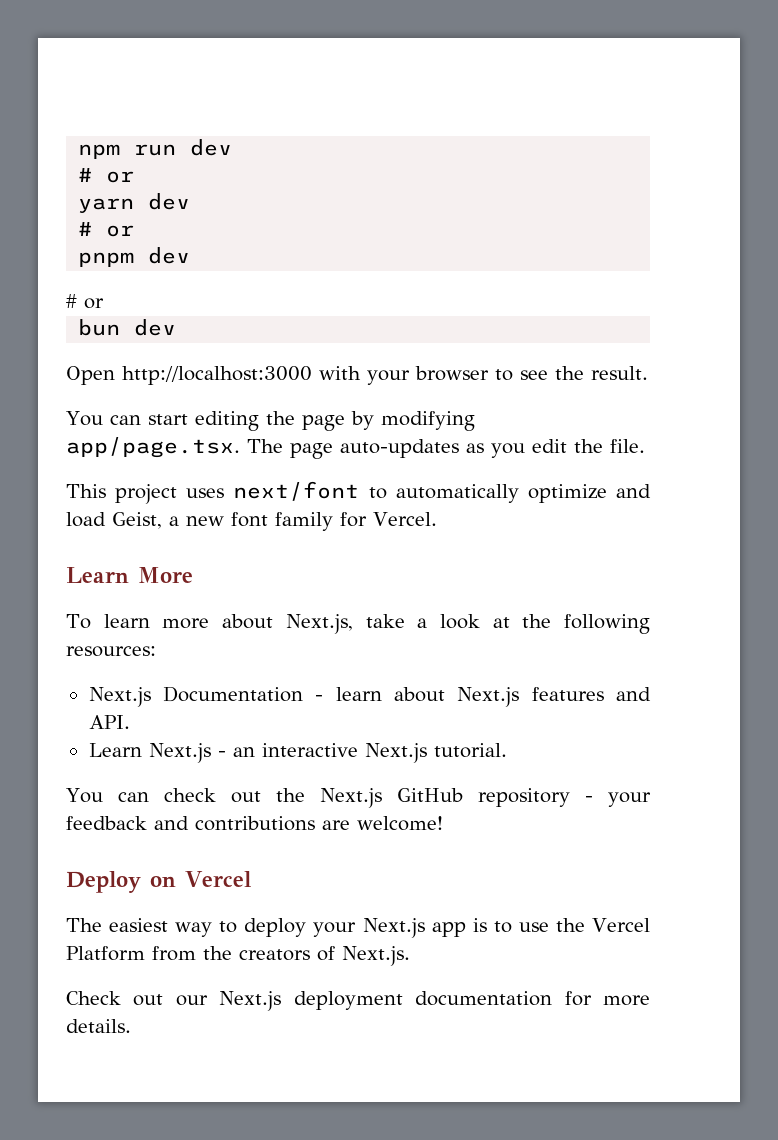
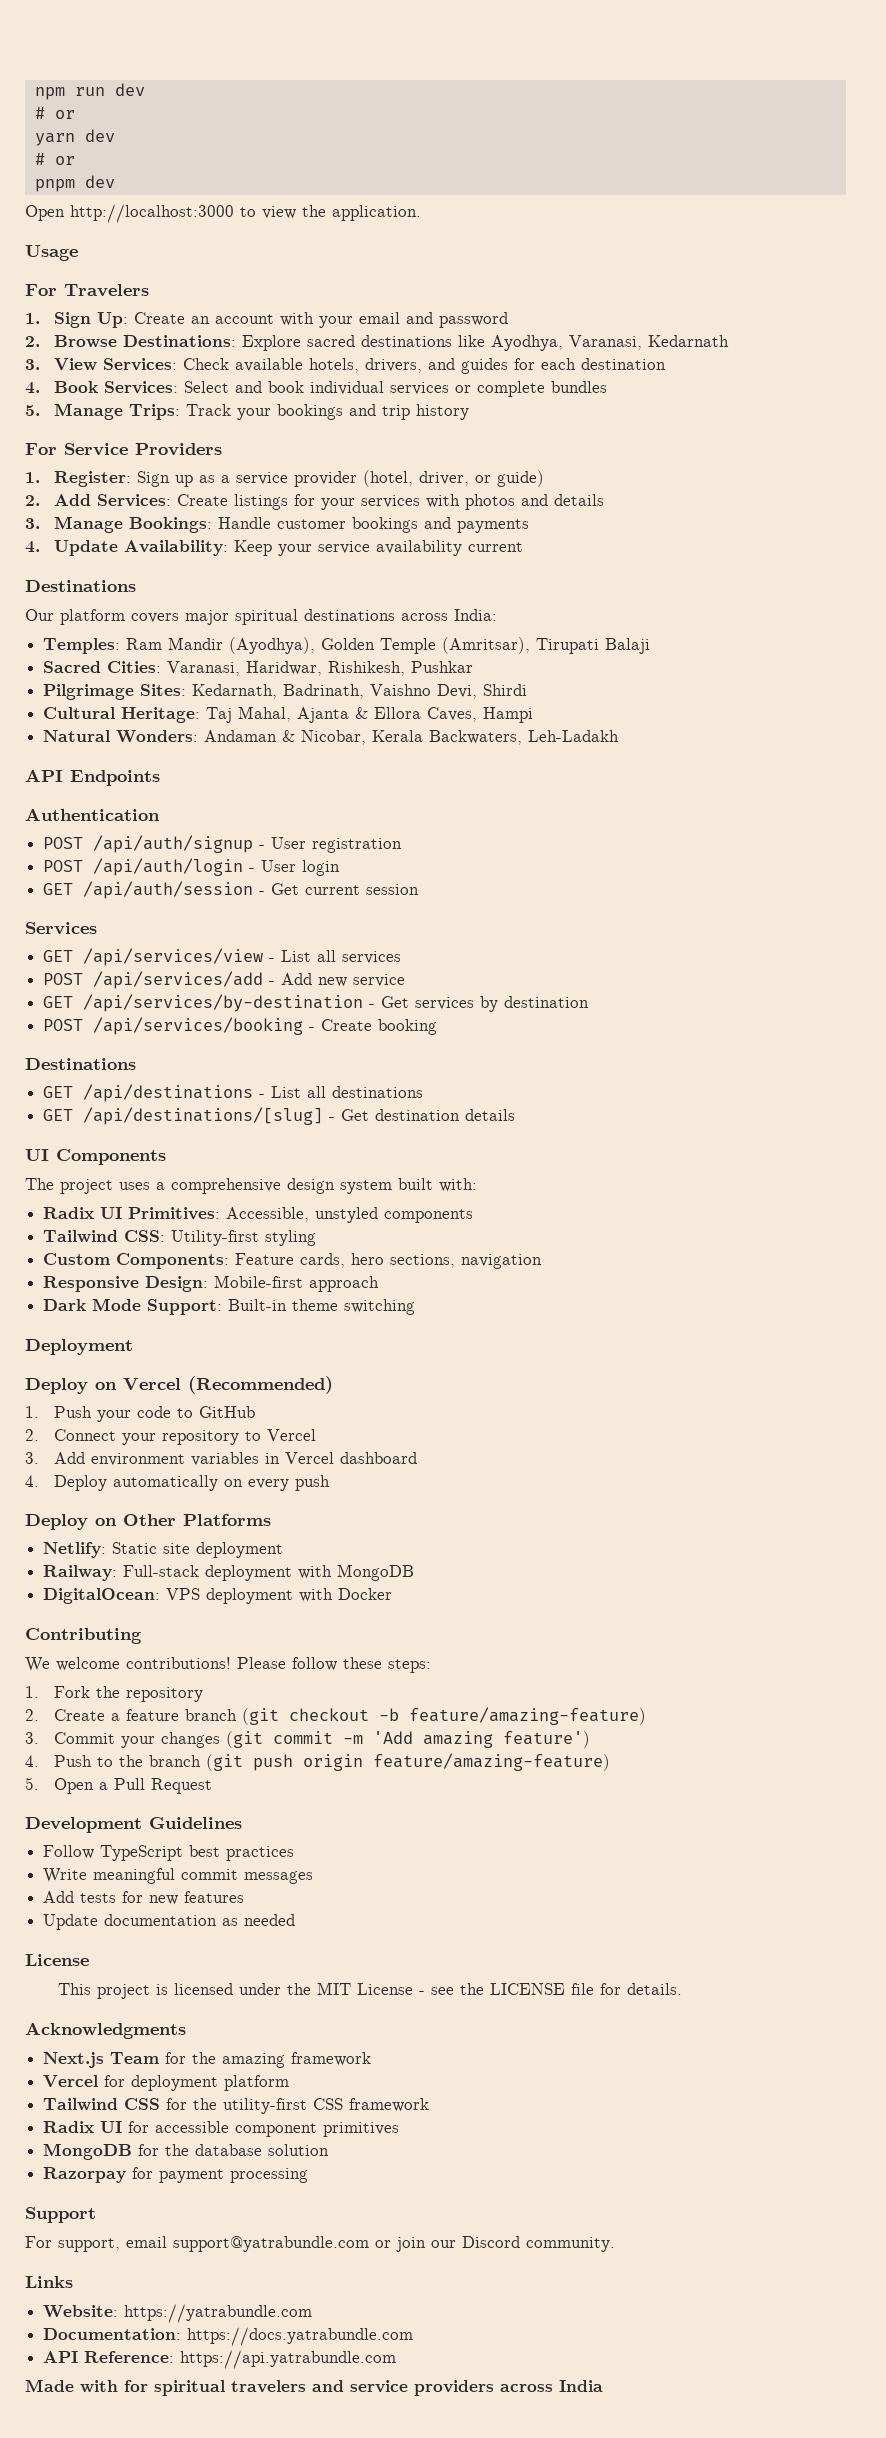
  pnpm dev
- # or
- bun dev
- Open http://localhost:3000 with your browser to see the result.
- You can start editing the page by modifying app/page.tsx. The page auto-updates as you edit the file.
- This project uses next/font to automatically optimize and load Geist, a new font family for Vercel.
- Learn More
- To learn more about Next.js, take a look at the following resources:
- Next.js Documentation - learn about Next.js features and API.
- Learn Next.js - an interactive Next.js tutorial.
- You can check out the Next.js GitHub repository - your feedback and contributions are welcome!
- Deploy on Vercel
- The easiest way to deploy your Next.js app is to use the Vercel Platform from the creators of Next.js.
- Check out our Next.js deployment documentation for more details.
+ Open http://localhost:3000 to view the application.
+ Usage
+ For Travelers
+ 1. Sign Up: Create an account with your email and password
+ 2. Browse Destinations: Explore sacred destinations like Ayodhya, Varanasi, Kedarnath
+ 3. View Services: Check available hotels, drivers, and guides for each destination
+ 4. Book Services: Select and book individual services or complete bundles
+ 5. Manage Trips: Track your bookings and trip history
+ For Service Providers
+ 1. Register: Sign up as a service provider (hotel, driver, or guide)
+ 2. Add Services: Create listings for your services with photos and details
+ 3. Manage Bookings: Handle customer bookings and payments
+ 4. Update Availability: Keep your service availability current
+ Destinations
+ Our platform covers major spiritual destinations across India:
+ Temples: Ram Mandir (Ayodhya), Golden Temple (Amritsar), Tirupati Balaji
+ Sacred Cities: Varanasi, Haridwar, Rishikesh, Pushkar
+ Pilgrimage Sites: Kedarnath, Badrinath, Vaishno Devi, Shirdi
+ Cultural Heritage: Taj Mahal, Ajanta & Ellora Caves, Hampi
+ Natural Wonders: Andaman & Nicobar, Kerala Backwaters, Leh-Ladakh
+ API Endpoints
+ Authentication
+ POST /api/auth/signup - User registration
+ POST /api/auth/login - User login
+ GET /api/auth/session - Get current session
+ Services
+ GET /api/services/view - List all services
+ POST /api/services/add - Add new service
+ GET /api/services/by-destination - Get services by destination
+ POST /api/services/booking - Create booking
+ Destinations
+ GET /api/destinations - List all destinations
+ GET /api/destinations/[slug] - Get destination details
+ UI Components
+ The project uses a comprehensive design system built with:
+ Radix UI Primitives: Accessible, unstyled components
+ Tailwind CSS: Utility-first styling
+ Custom Components: Feature cards, hero sections, navigation
+ Responsive Design: Mobile-first approach
+ Dark Mode Support: Built-in theme switching
+ Deployment
+ Deploy on Vercel (Recommended)
+ 1. Push your code to GitHub
+ 2. Connect your repository to Vercel
+ 3. Add environment variables in Vercel dashboard
+ 4. Deploy automatically on every push
+ Deploy on Other Platforms
+ Netlify: Static site deployment
+ Railway: Full-stack deployment with MongoDB
+ DigitalOcean: VPS deployment with Docker
+ Contributing
+ We welcome contributions! Please follow these steps:
+ 1. Fork the repository
+ 2. Create a feature branch (git checkout -b feature/amazing-feature)
+ 3. Commit your changes (git commit -m 'Add amazing feature')
+ 4. Push to the branch (git push origin feature/amazing-feature)
+ 5. Open a Pull Request
+ Development Guidelines
+ Follow TypeScript best practices
+ Write meaningful commit messages
+ Add tests for new features
+ Update documentation as needed
+ License
+ This project is licensed under the MIT License - see the LICENSE file for details.
+ Acknowledgments
+ Next.js Team for the amazing framework
+ Vercel for deployment platform
+ Tailwind CSS for the utility-first CSS framework
+ Radix UI for accessible component primitives
+ MongoDB for the database solution
+ Razorpay for payment processing
+ Support
+ For support, email support@yatrabundle.com or join our Discord community.
+ Links
+ Website: https://yatrabundle.com
+ Documentation: https://docs.yatrabundle.com
+ API Reference: https://api.yatrabundle.com
+ Made with for spiritual travelers and service providers across India

